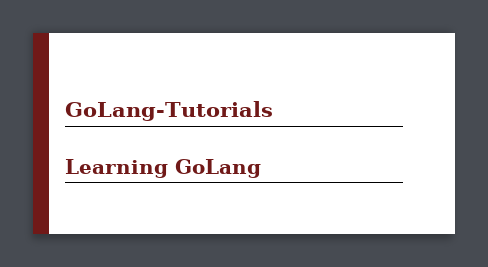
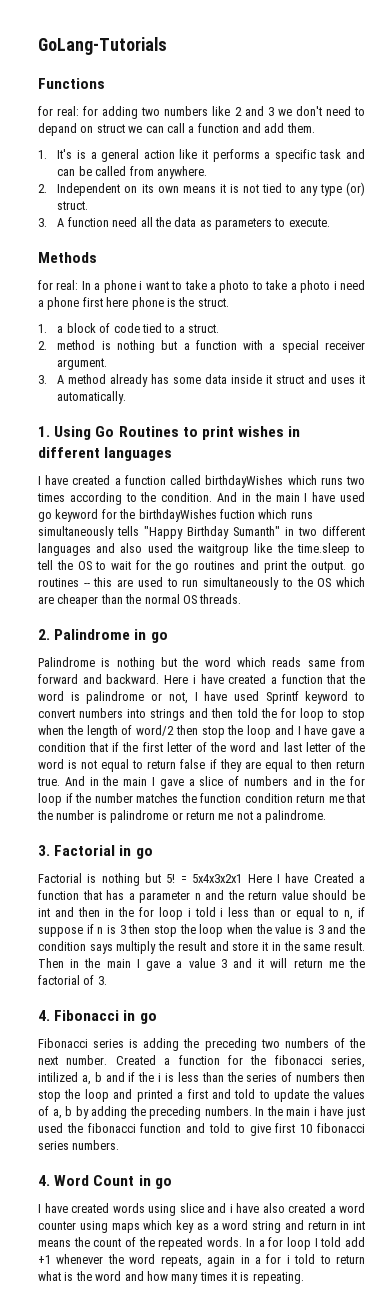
- Learning GoLang
+ Functions
+ for real: for adding two numbers like 2 and 3 we don't need to depand on struct we can call a function and add them.
+ 1. It's is a general action like it performs a specific task and can be called from anywhere.
+ 2. Independent on its own means it is not tied to any type (or) struct.
+ 3. A function need all the data as parameters to execute.
+ Methods
+ for real: In a phone i want to take a photo to take a photo i need a phone first here phone is the struct.
+ 1. a block of code tied to a struct.
+ 2. method is nothing but a function with a special receiver argument.
+ 3. A method already has some data inside it struct and uses it automatically.
+ 1. Using Go Routines to print wishes in different languages
+ I have created a function called birthdayWishes which runs two times according to the condition. And in the main I have used go keyword for the birthdayWishes fuction which runs simultaneously tells "Happy Birthday Sumanth" in two different languages and also used the waitgroup like the time.sleep to tell the OS to wait for the go routines and print the output. go routines -- this are used to run simultaneously to the OS which are cheaper than the normal OS threads.
+ 2. Palindrome in go
+ Palindrome is nothing but the word which reads same from forward and backward. Here i have created a function that the word is palindrome or not, I have used Sprintf keyword to convert numbers into strings and then told the for loop to stop when the length of word/2 then stop the loop and I have gave a condition that if the first letter of the word and last letter of the word is not equal to return false if they are equal to then return true. And in the main I gave a slice of numbers and in the for loop if the number matches the function condition return me that the number is palindrome or return me not a palindrome.
+ 3. Factorial in go
+ Factorial is nothing but 5! = 5x4x3x2x1 Here I have Created a function that has a parameter n and the return value should be int and then in the for loop i told i less than or equal to n, if suppose if n is 3 then stop the loop when the value is 3 and the condition says multiply the result and store it in the same result. Then in the main I gave a value 3 and it will return me the factorial of 3.
+ 4. Fibonacci in go
+ Fibonacci series is adding the preceding two numbers of the next number. Created a function for the fibonacci series, intilized a, b and if the i is less than the series of numbers then stop the loop and printed a first and told to update the values of a, b by adding the preceding numbers. In the main i have just used the fibonacci function and told to give first 10 fibonacci series numbers.
+ 4. Word Count in go
+ I have created words using slice and i have also created a word counter using maps which key as a word string and return in int means the count of the repeated words. In a for loop I told add +1 whenever the word repeats, again in a for i told to return what is the word and how many times it is repeating.

